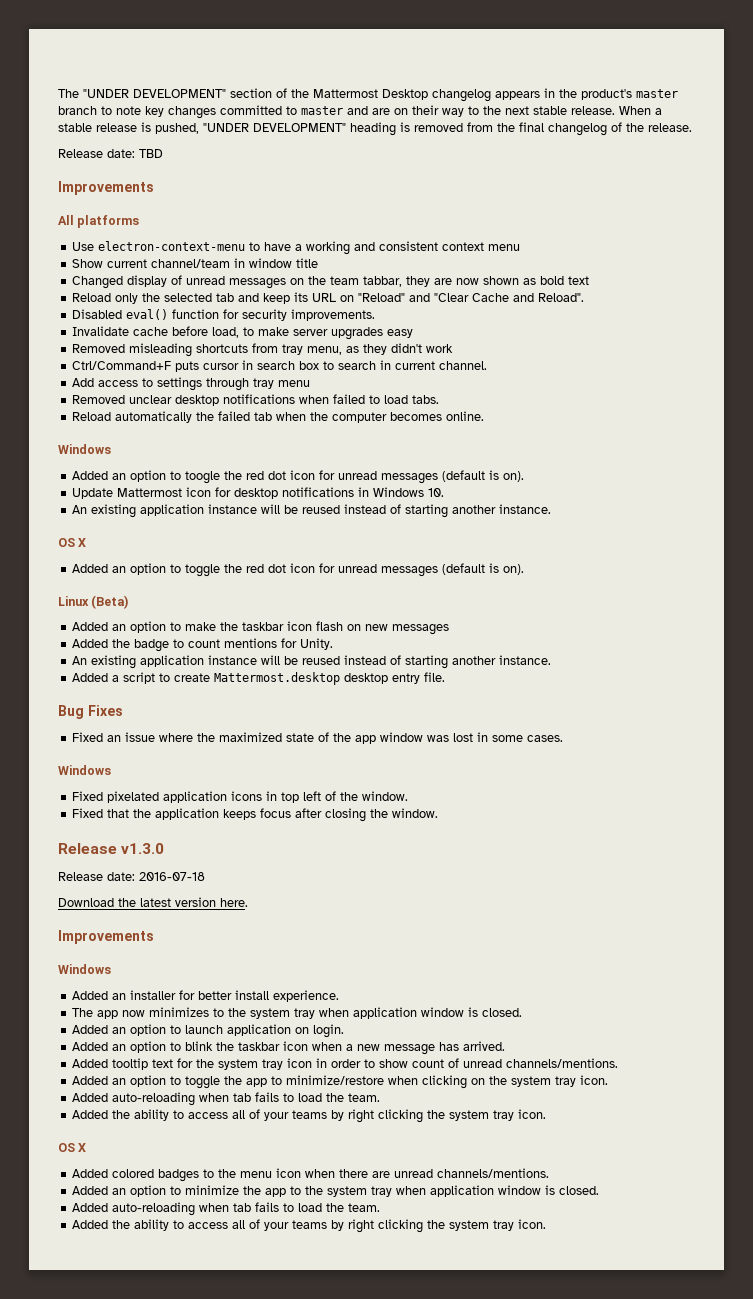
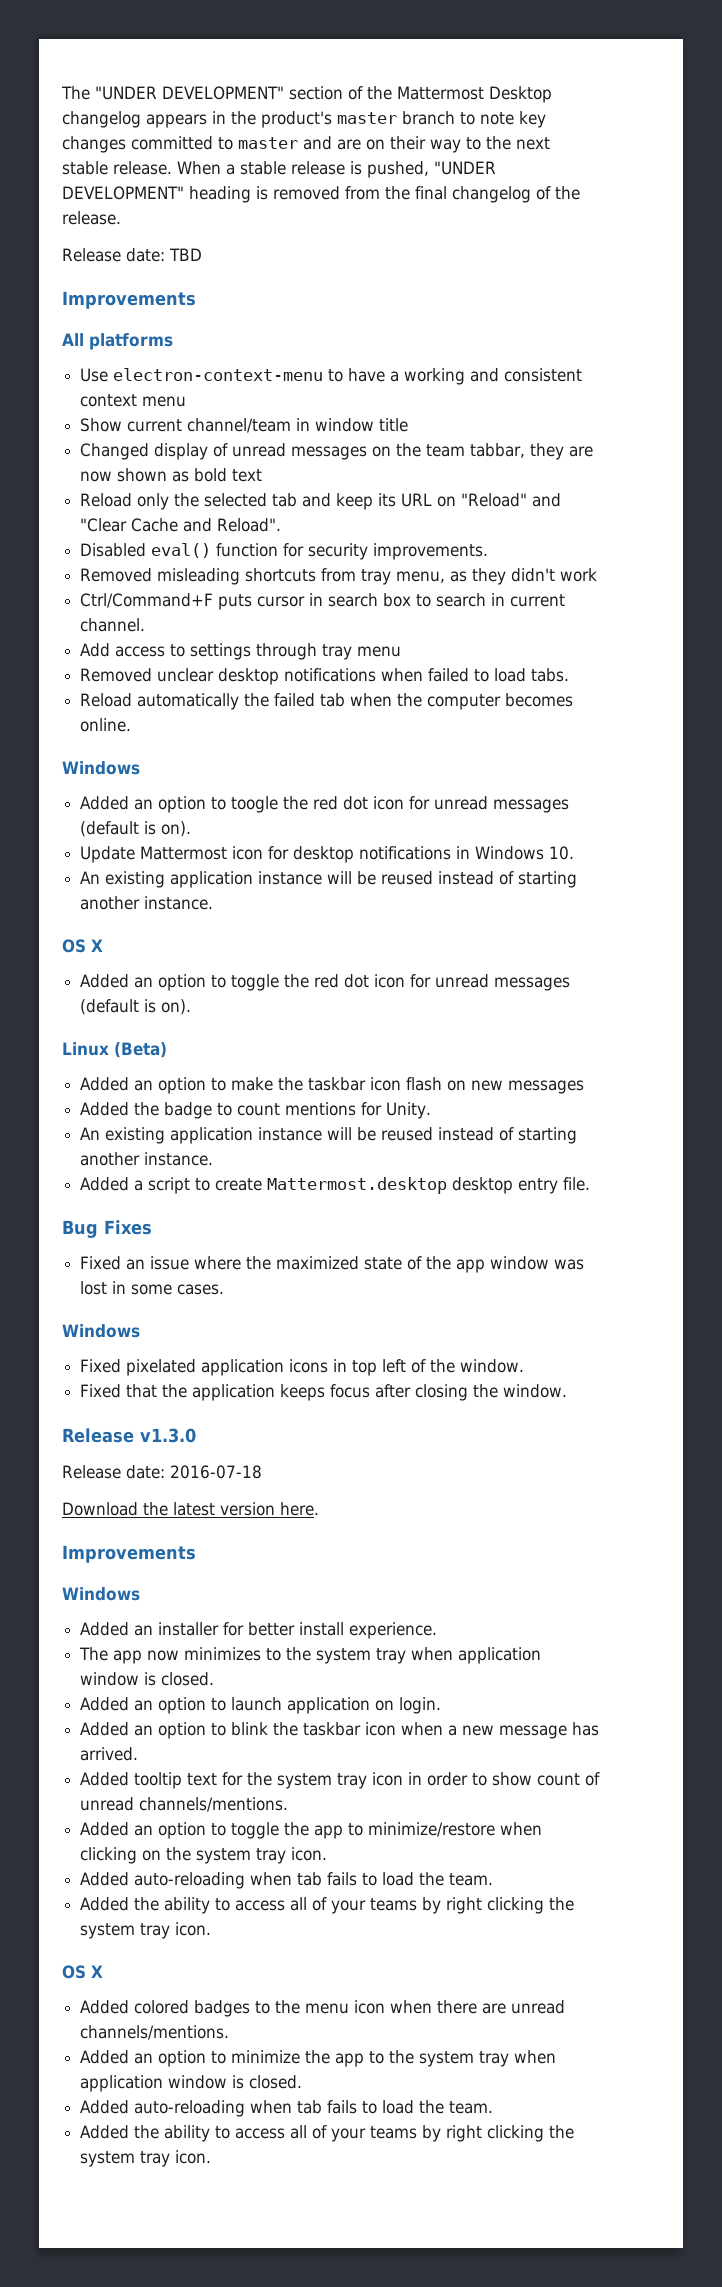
- Invalidate cache before load, to make server upgrades easy

